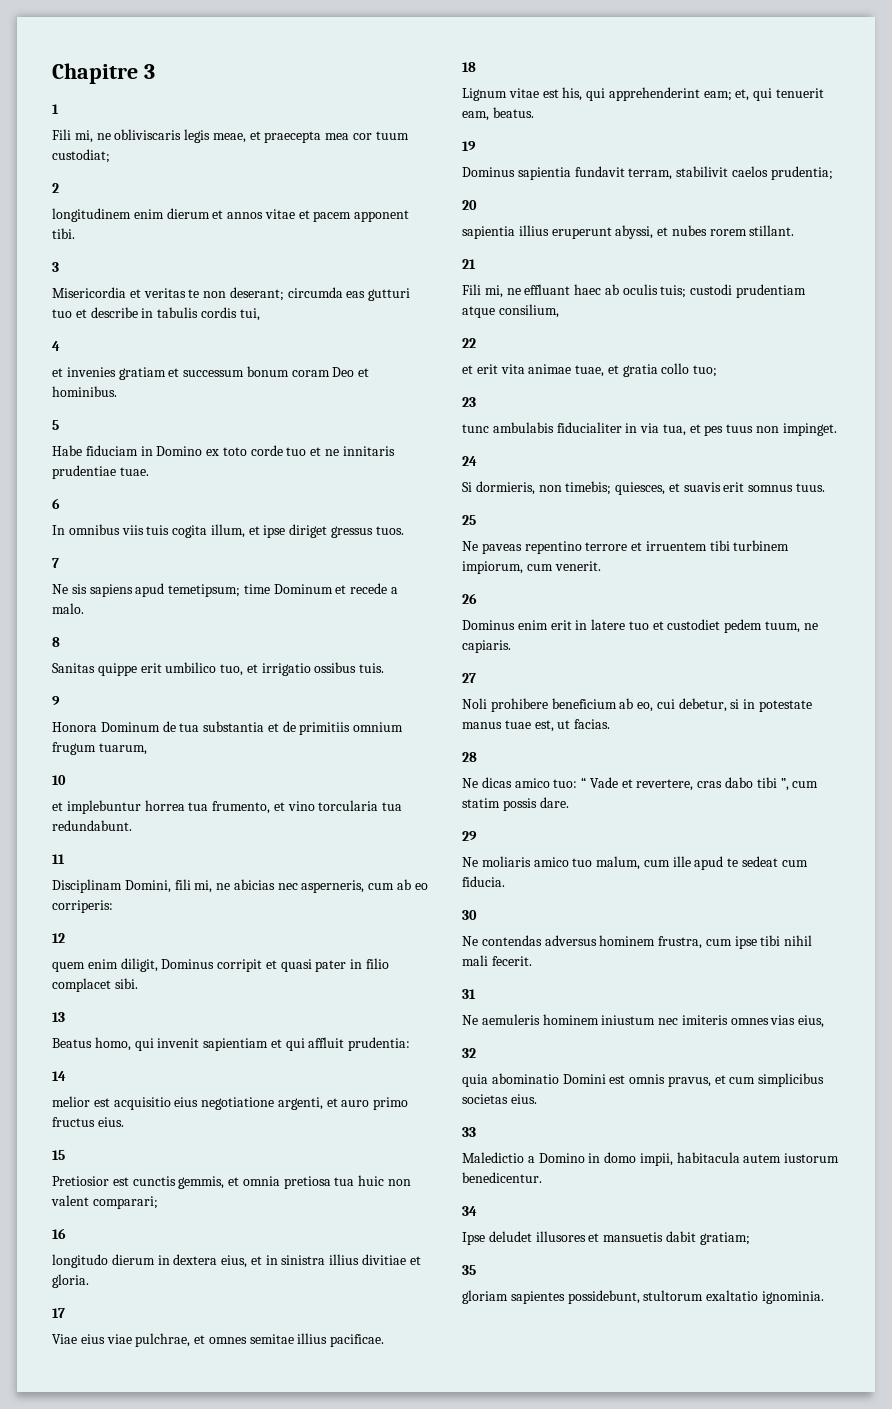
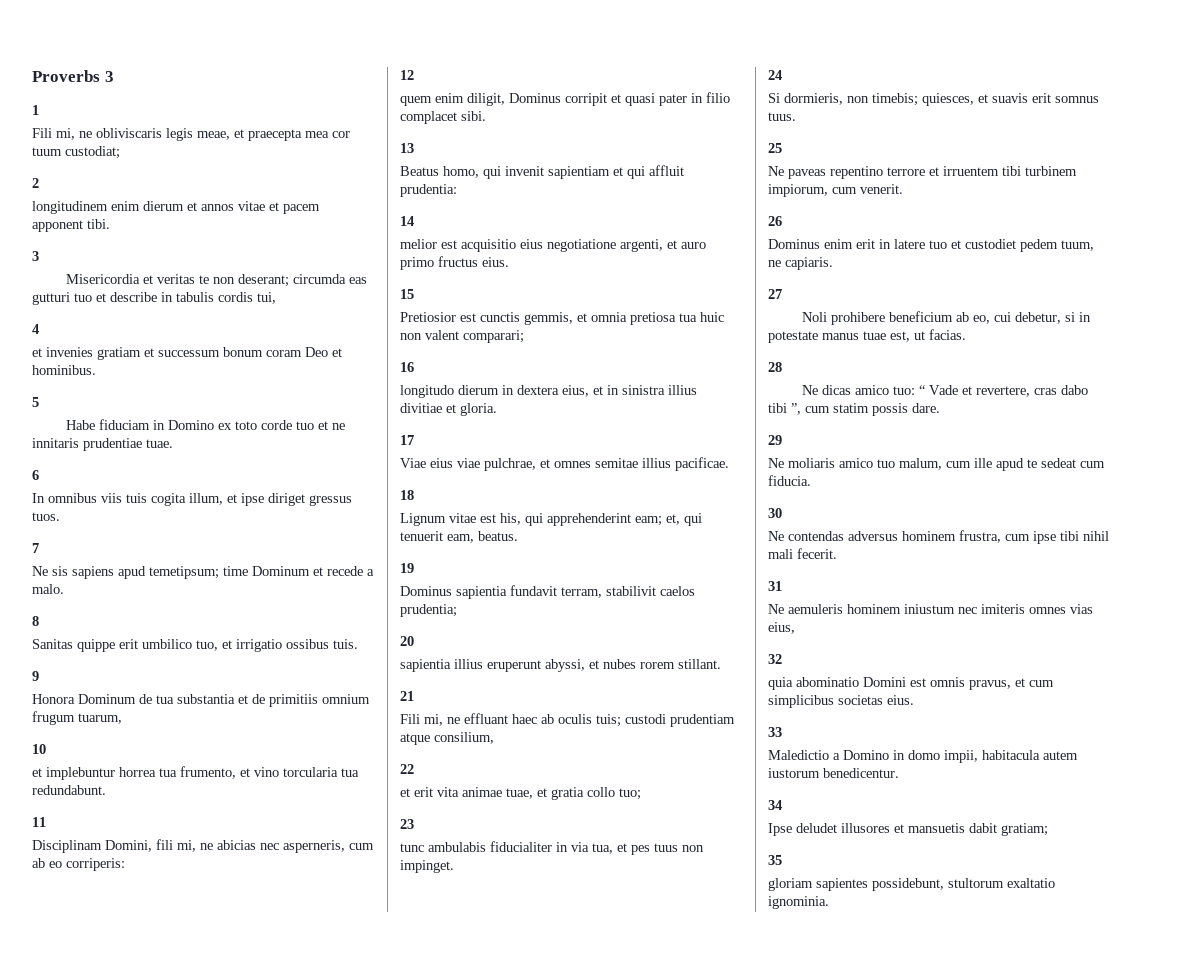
- Chapitre 3
+ Proverbs 3

